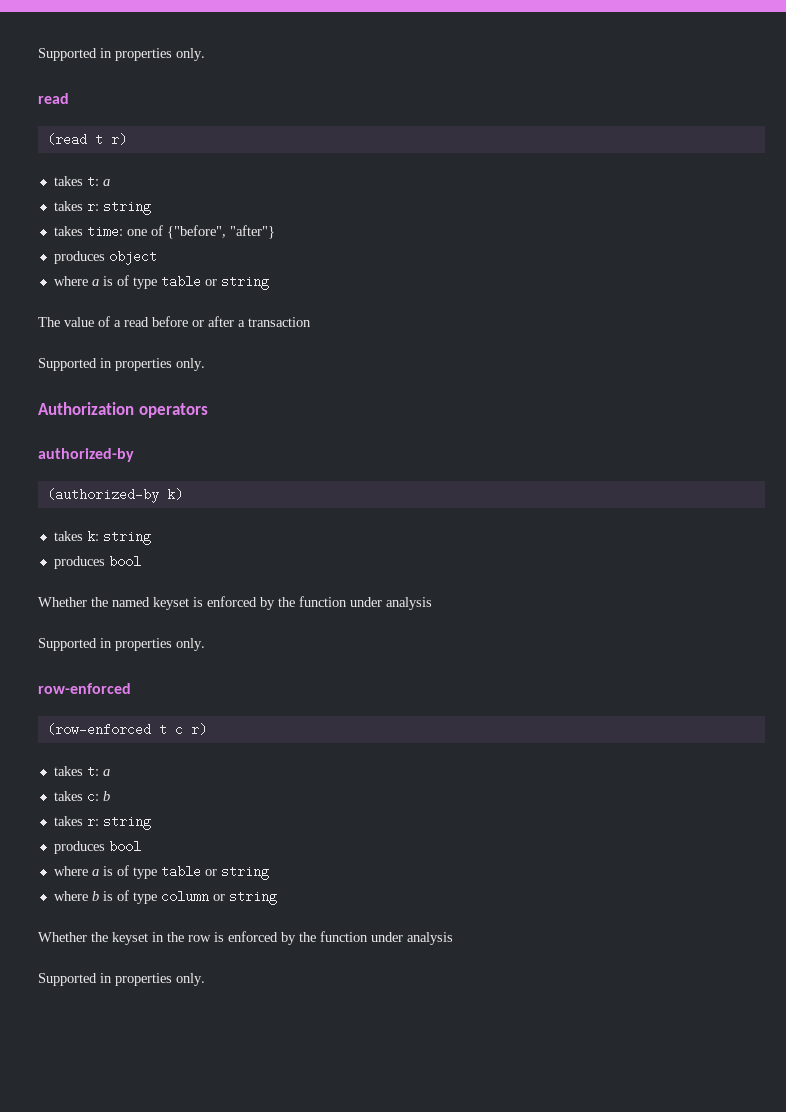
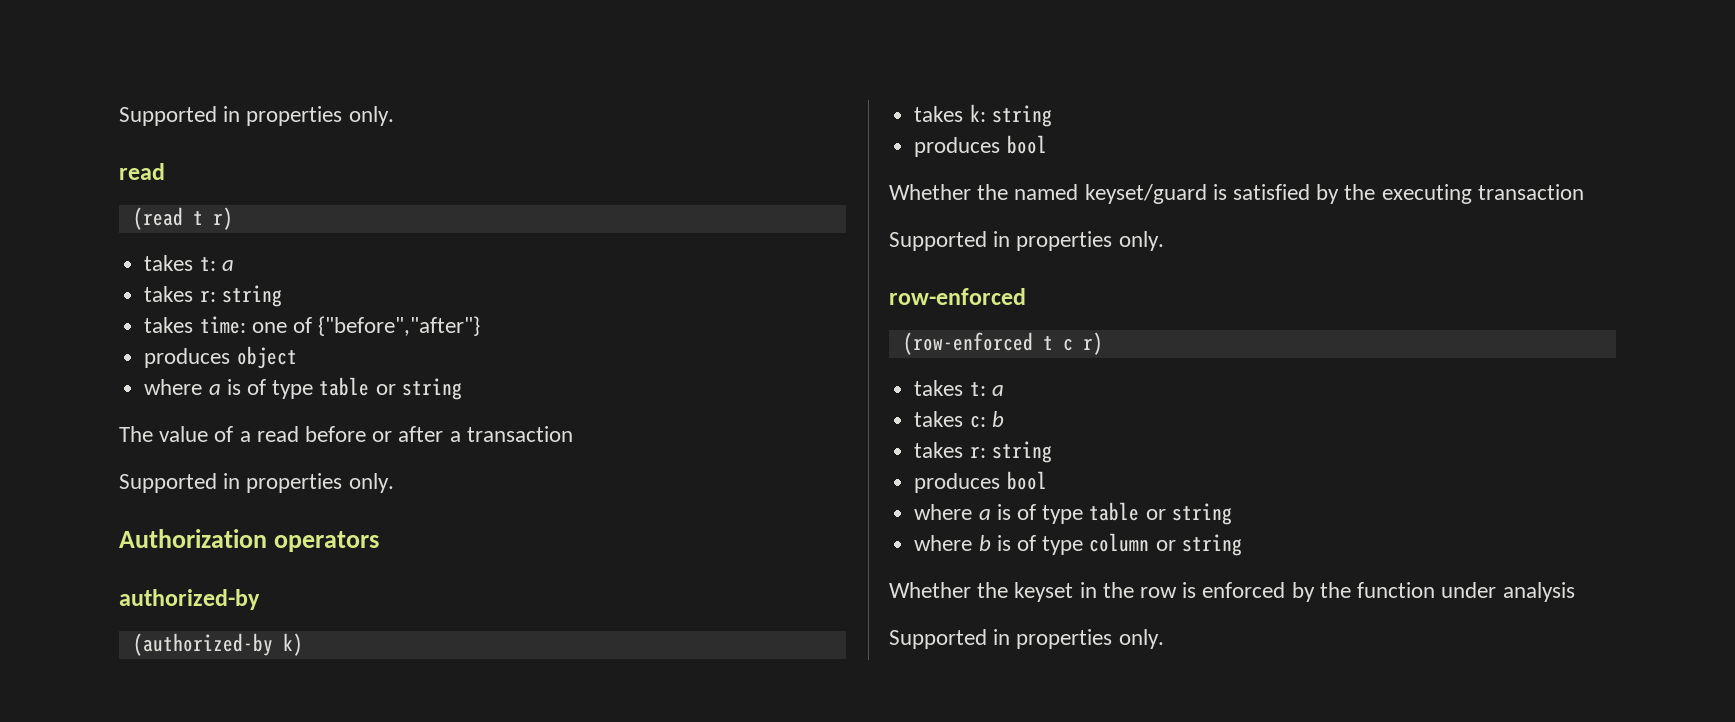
- takes time: one of {"before", "after"}
+ takes time: one of {"before","after"}
- Whether the named keyset is enforced by the function under analysis
+ Whether the named keyset/guard is satisfied by the executing transaction

